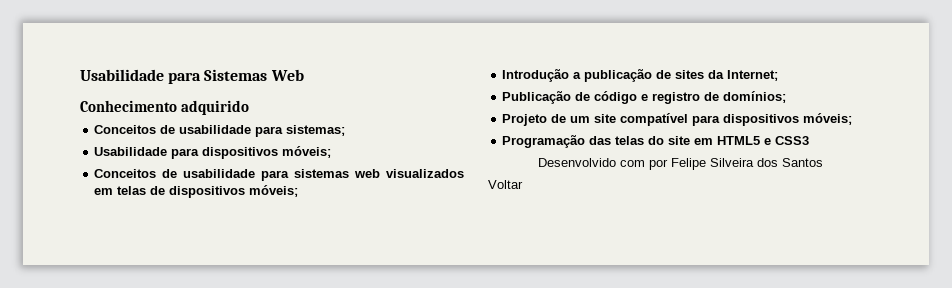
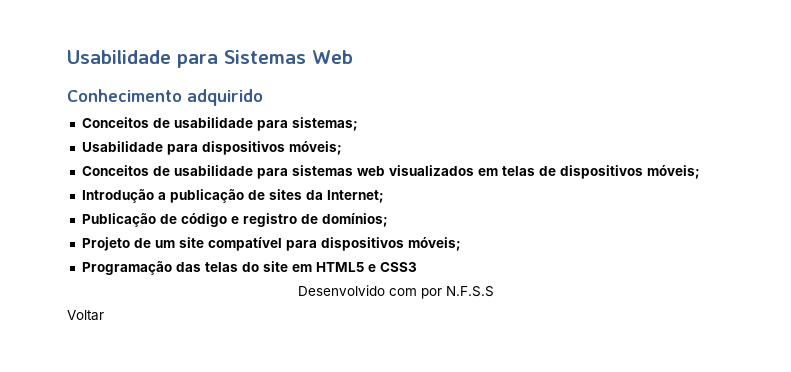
- Desenvolvido com por Felipe Silveira dos Santos
+ Desenvolvido com por N.F.S.S

